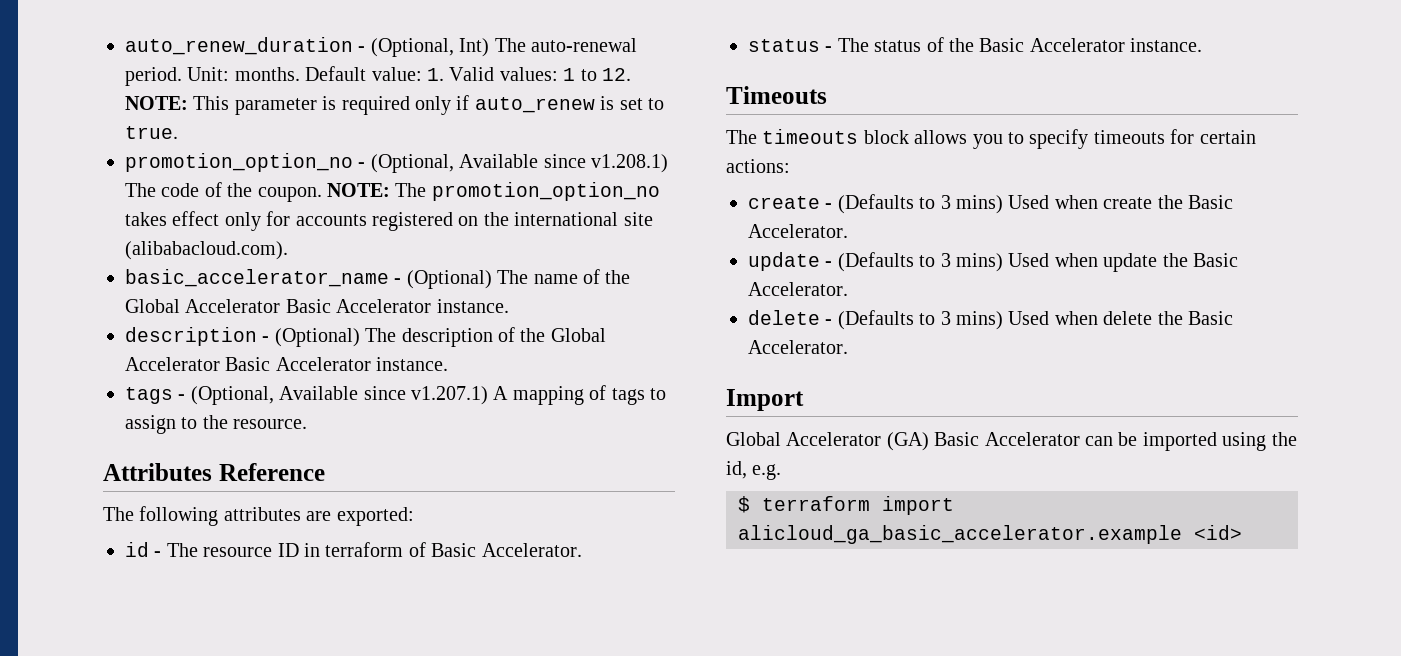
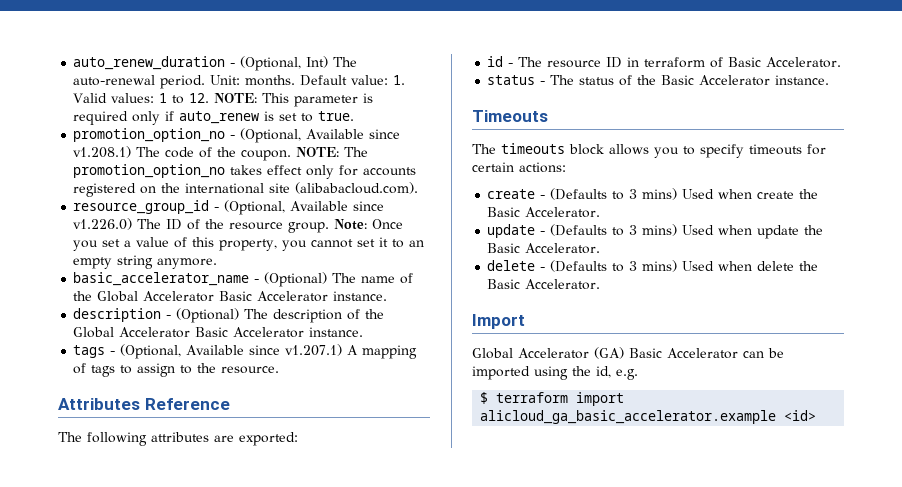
+ resource_group_id - (Optional, Available since v1.226.0) The ID of the resource group. Note: Once you set a value of this property, you cannot set it to an empty string anymore.

